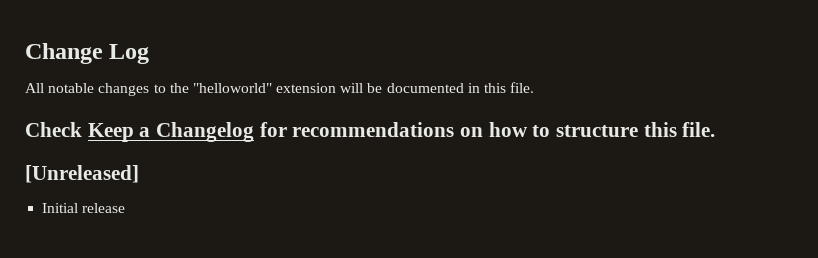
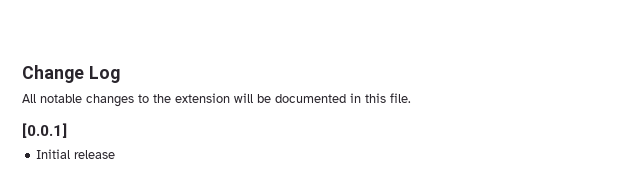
- All notable changes to the "helloworld" extension will be documented in this file.
+ All notable changes to the extension will be documented in this file.
- Check Keep a Changelog for recommendations on how to structure this file.
- [Unreleased]
+ [0.0.1]

